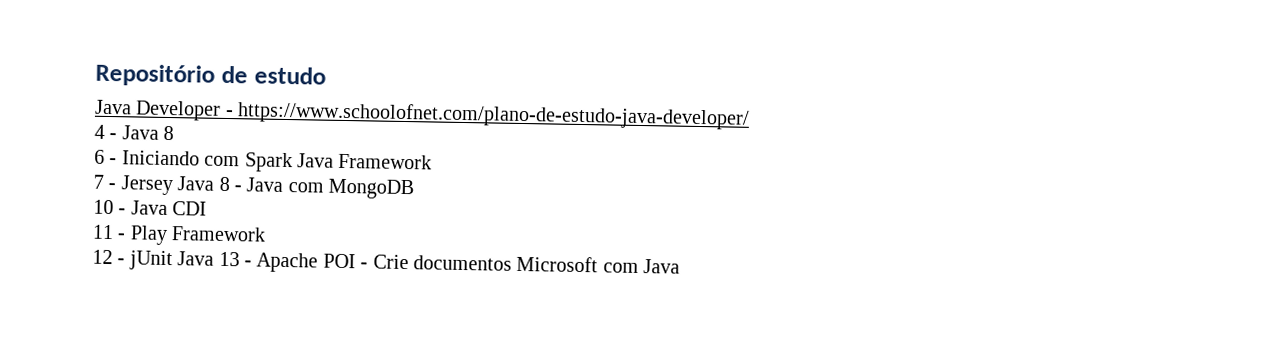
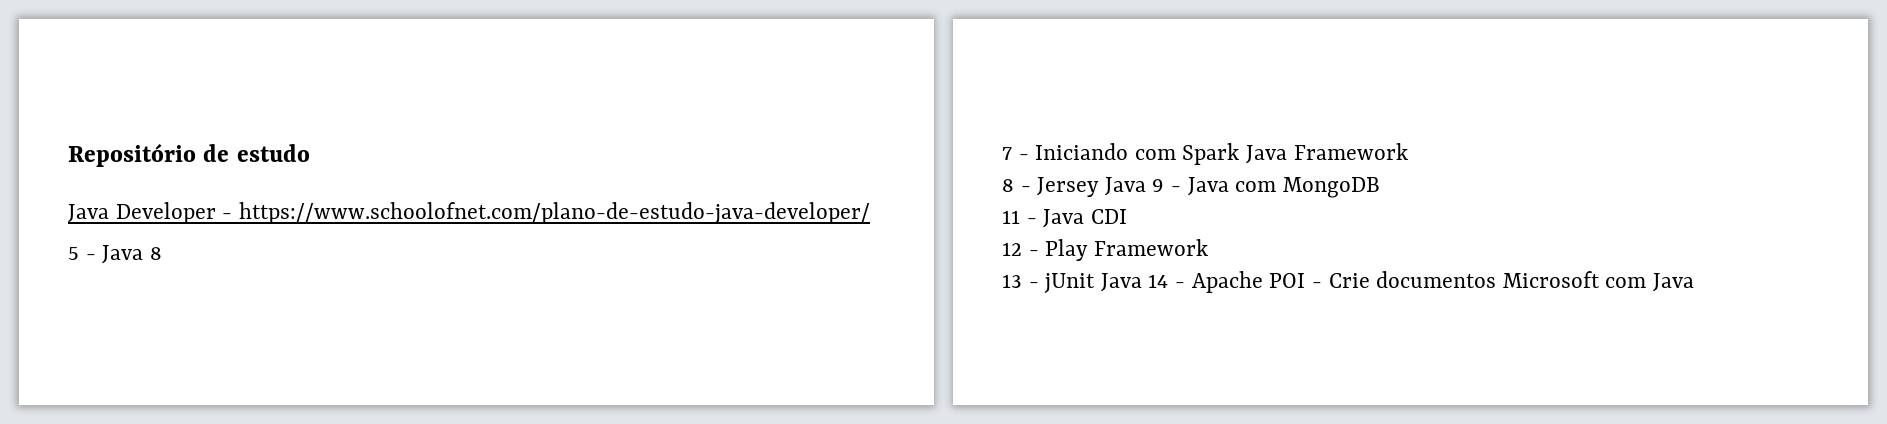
- 4 - Java 8
+ 5 - Java 8
- 6 - Iniciando com Spark Java Framework
+ 7 - Iniciando com Spark Java Framework
- 7 - Jersey Java 8 - Java com MongoDB
+ 8 - Jersey Java 9 - Java com MongoDB
- 10 - Java CDI
+ 11 - Java CDI
- 11 - Play Framework
+ 12 - Play Framework
- 12 - jUnit Java 13 - Apache POI - Crie documentos Microsoft com Java
+ 13 - jUnit Java 14 - Apache POI - Crie documentos Microsoft com Java

